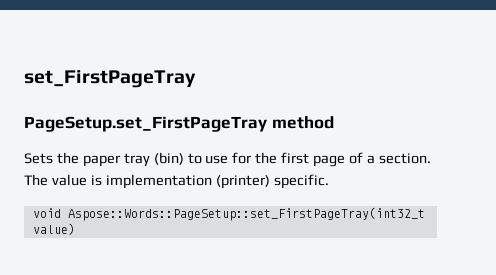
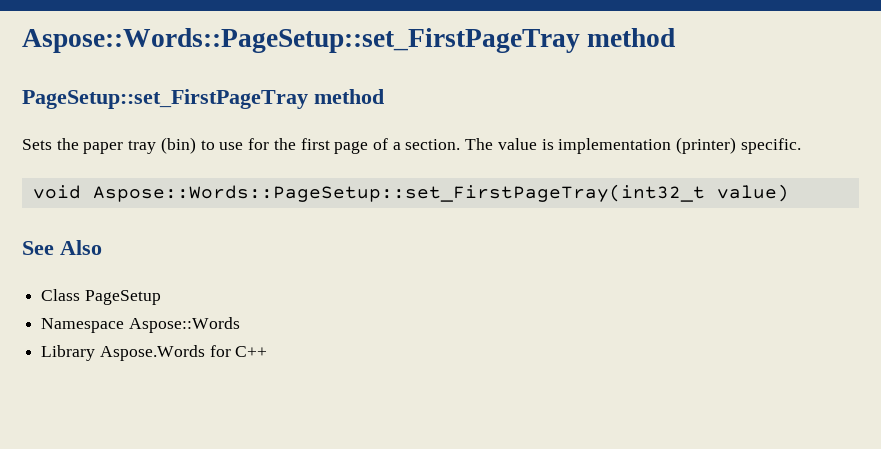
- set_FirstPageTray
- PageSetup.set_FirstPageTray method
+ Aspose::Words::PageSetup::set_FirstPageTray method
+ PageSetup::set_FirstPageTray method
+ See Also
+ Class PageSetup
+ Namespace Aspose::Words
+ Library Aspose.Words for C++

